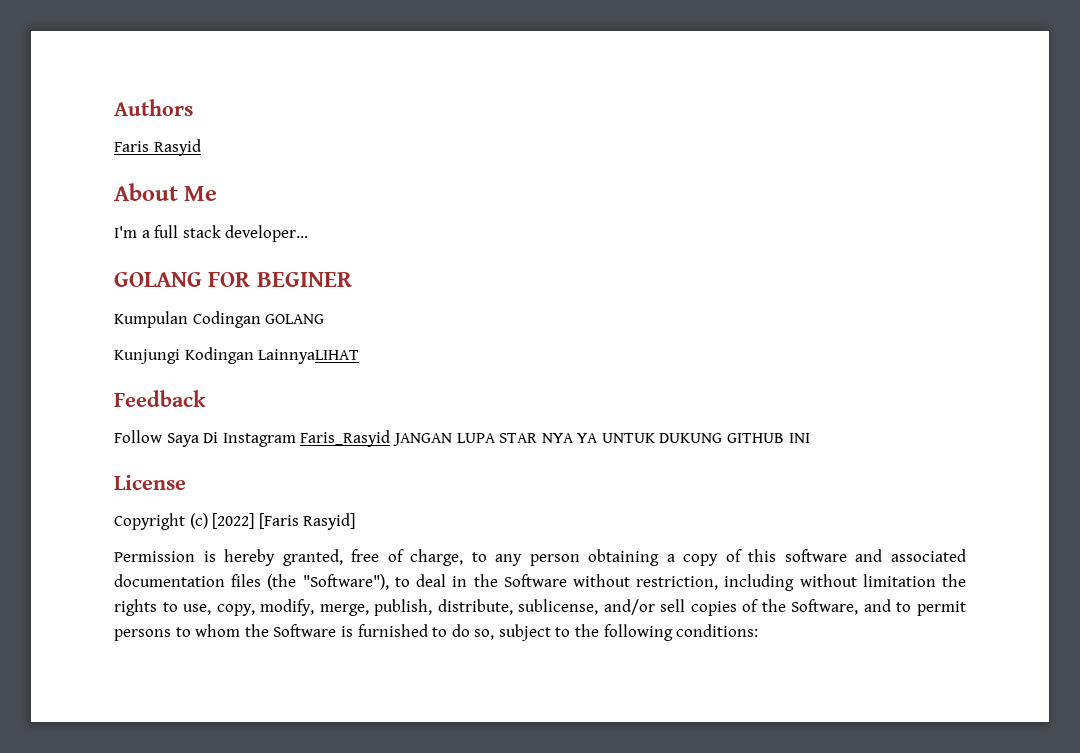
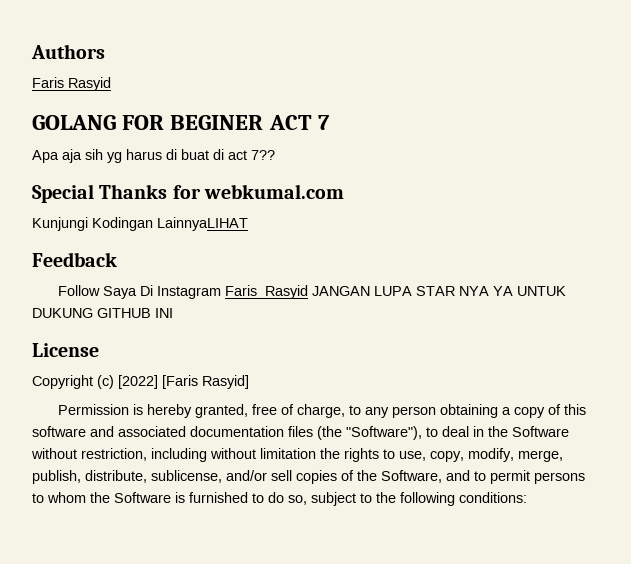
- About Me
- I'm a full stack developer...
- GOLANG FOR BEGINER
- Kumpulan Codingan GOLANG
+ GOLANG FOR BEGINER ACT 7
+ Apa aja sih yg harus di buat di act 7??
+ Special Thanks for webkumal.com

